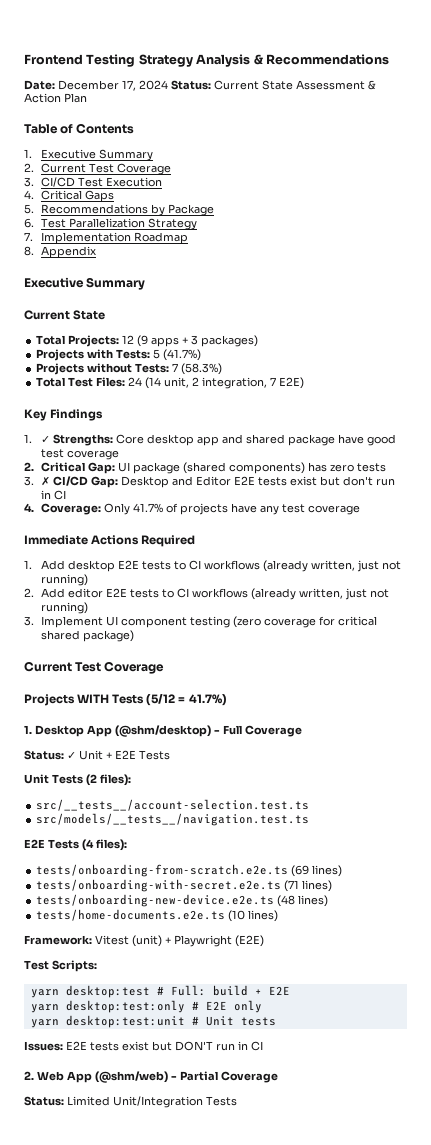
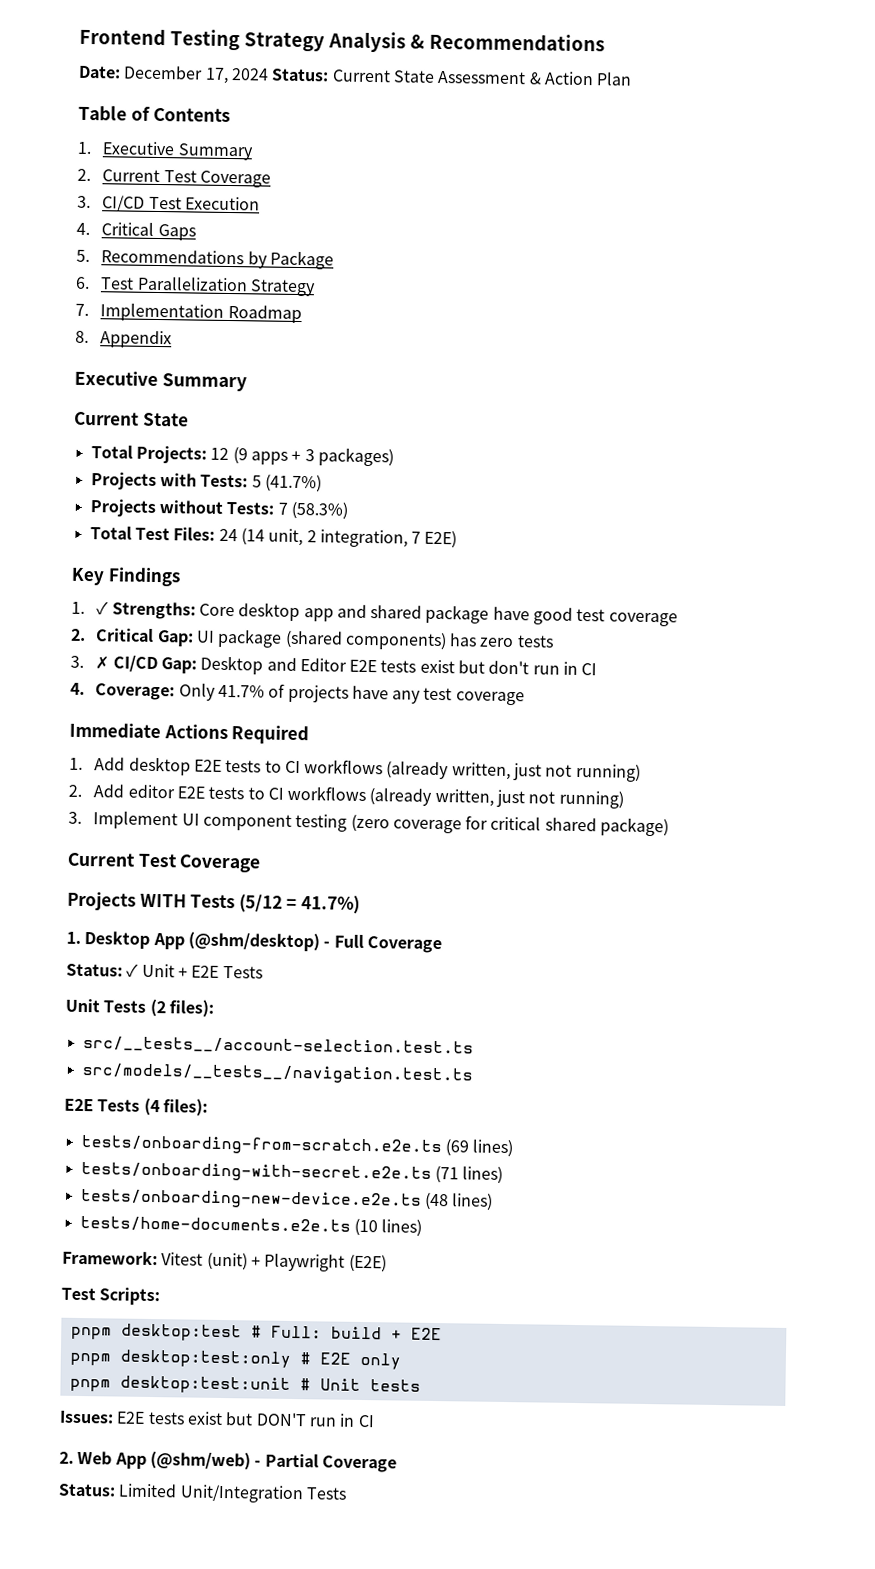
- yarn desktop:test # Full: build + E2E
+ pnpm desktop:test # Full: build + E2E
- yarn desktop:test:only # E2E only
+ pnpm desktop:test:only # E2E only
- yarn desktop:test:unit # Unit tests
+ pnpm desktop:test:unit # Unit tests

